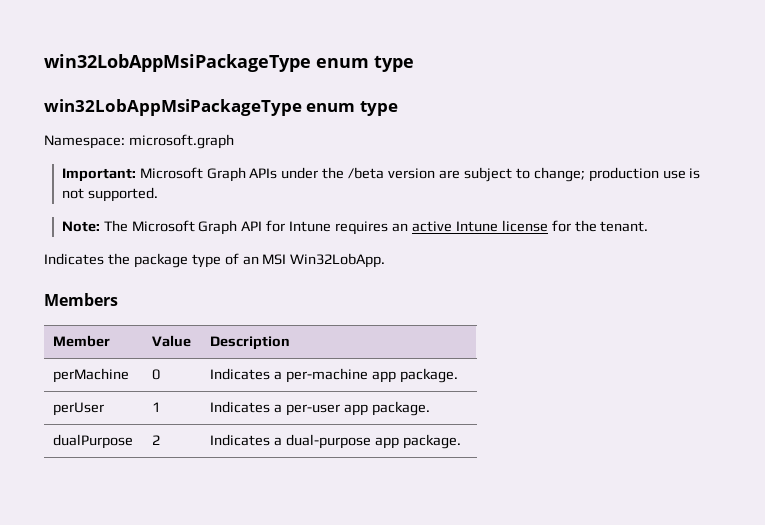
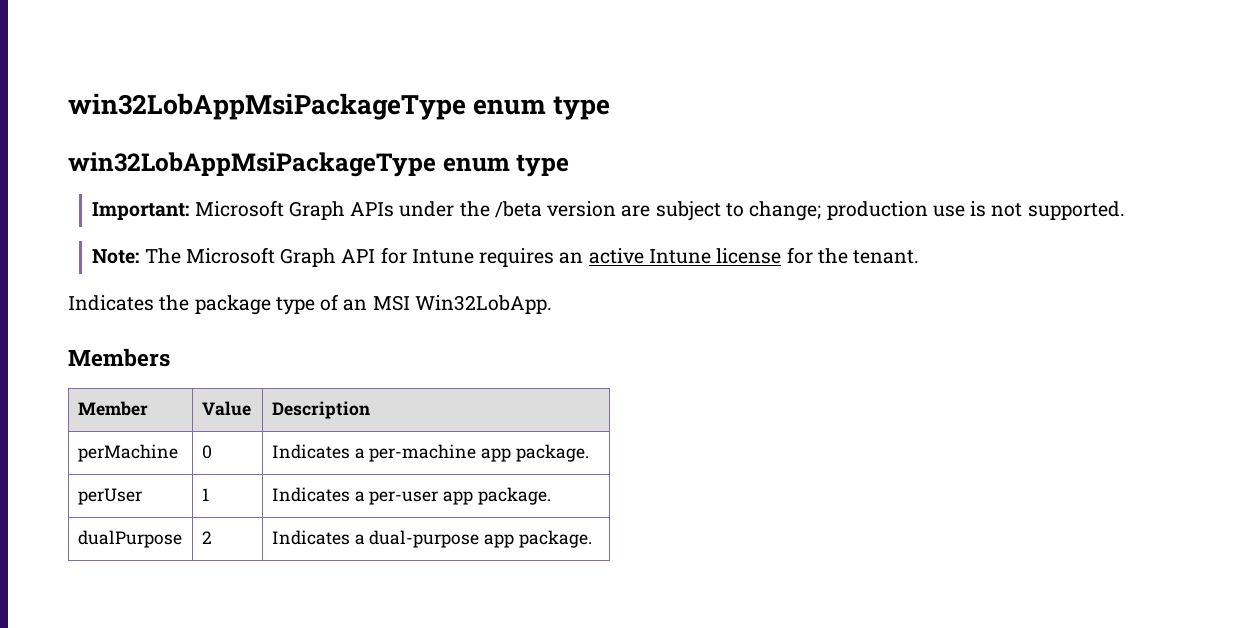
- Namespace: microsoft.graph

